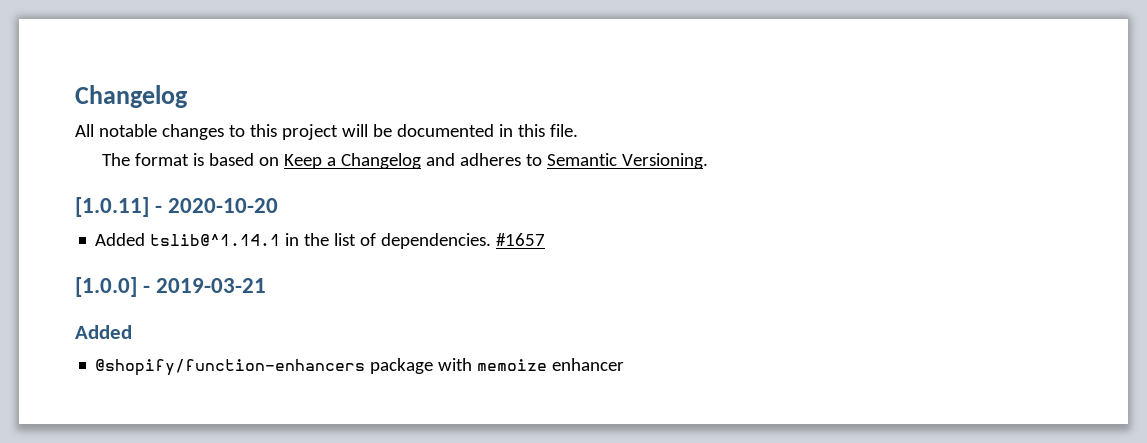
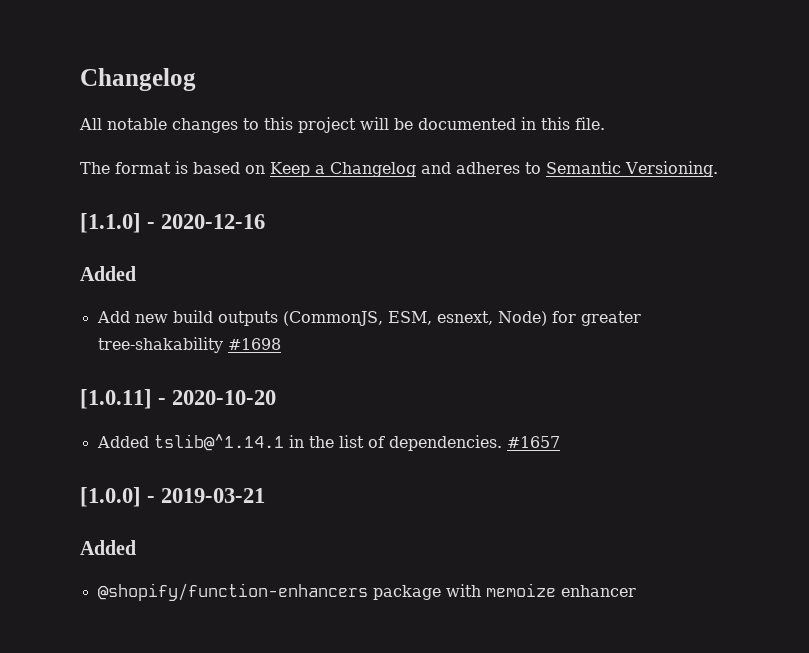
+ [1.1.0] - 2020-12-16
+ Added
+ Add new build outputs (CommonJS, ESM, esnext, Node) for greater tree-shakability #1698

